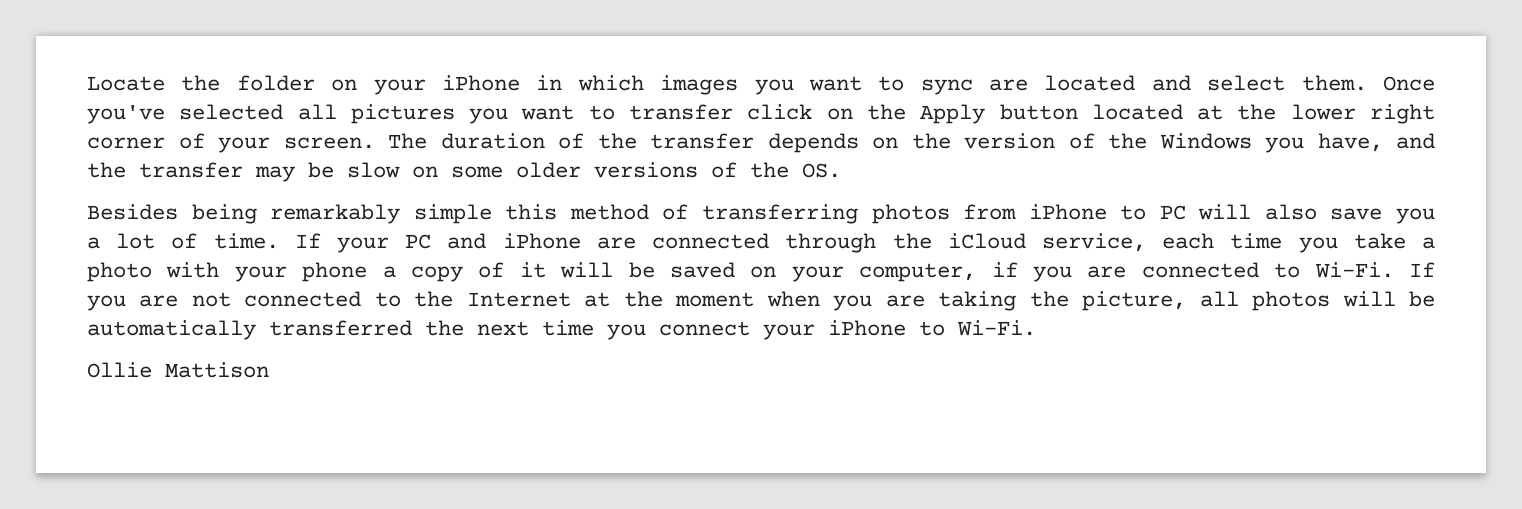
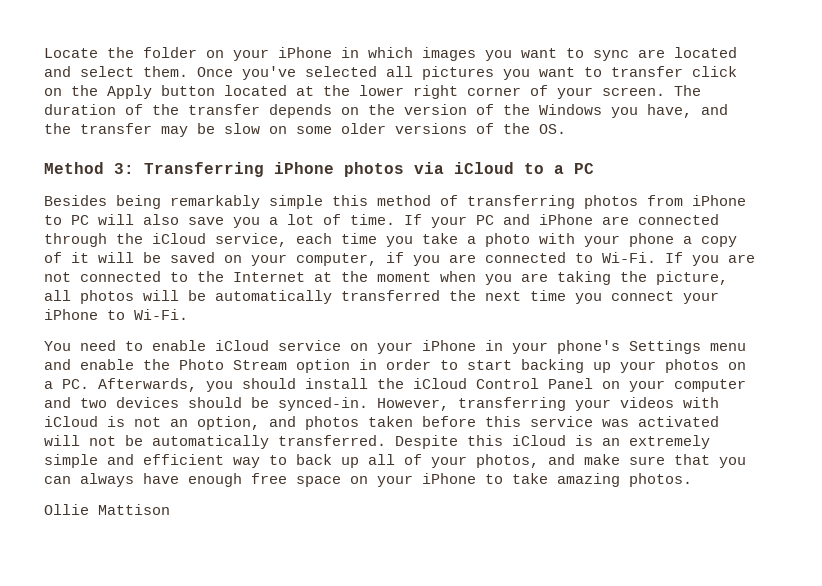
+ Method 3: Transferring iPhone photos via iCloud to a PC
+ You need to enable iCloud service on your iPhone in your phone's Settings menu and enable the Photo Stream option in order to start backing up your photos on a PC. Afterwards, you should install the iCloud Control Panel on your computer and two devices should be synced-in. However, transferring your videos with iCloud is not an option, and photos taken before this service was activated will not be automatically transferred. Despite this iCloud is an extremely simple and efficient way to back up all of your photos, and make sure that you can always have enough free space on your iPhone to take amazing photos.

